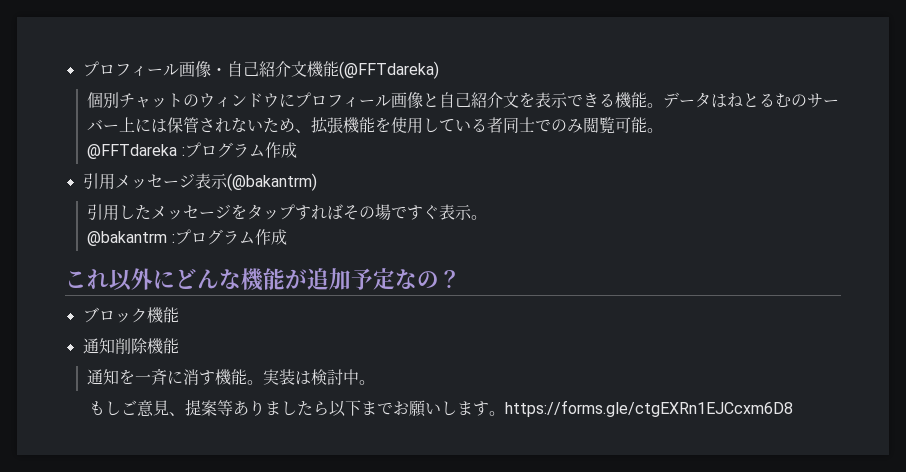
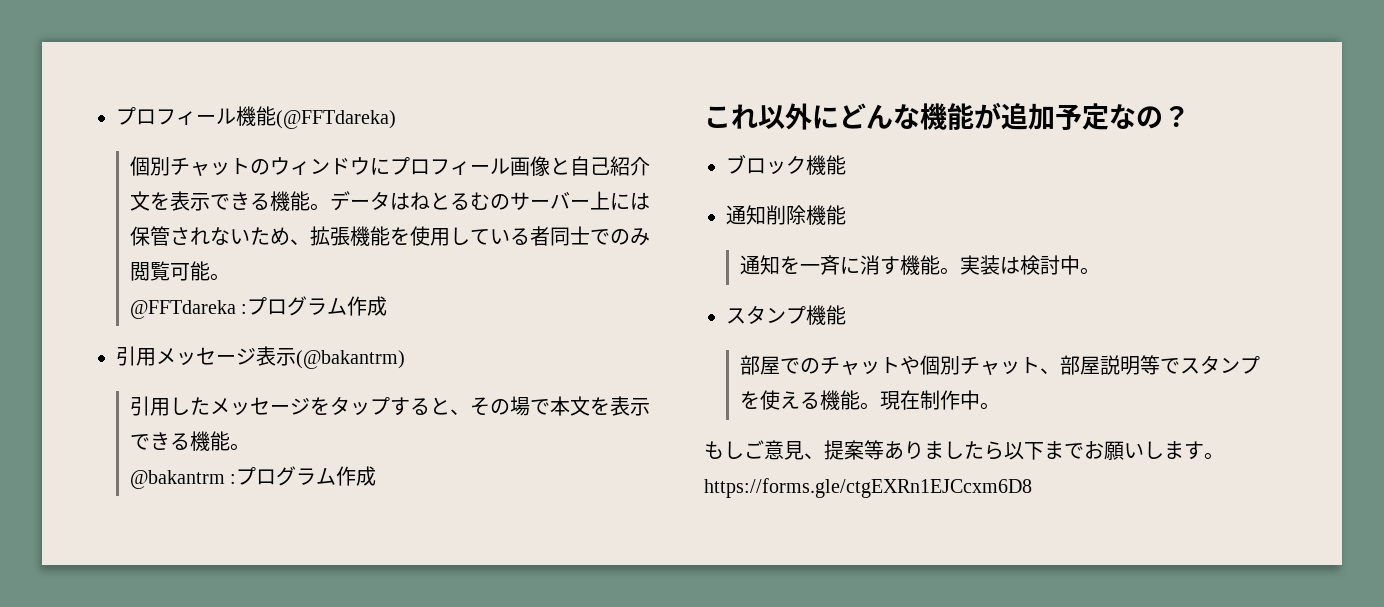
- プロフィール画像・自己紹介文機能(@FFTdareka)
+ プロフィール機能(@FFTdareka)
- 引用したメッセージをタップすればその場ですぐ表示。
+ 引用したメッセージをタップすると、その場で本文を表示できる機能。
+ スタンプ機能
+ 部屋でのチャットや個別チャット、部屋説明等でスタンプを使える機能。現在制作中。

